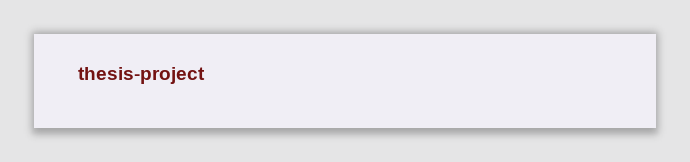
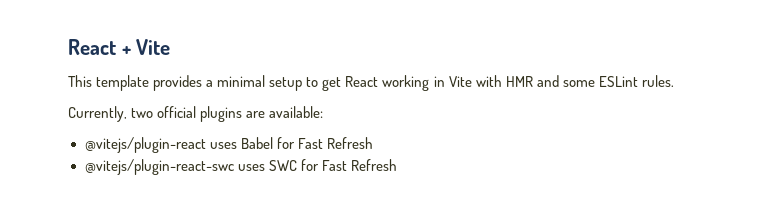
- thesis-project
+ React + Vite
+ This template provides a minimal setup to get React working in Vite with HMR and some ESLint rules.
+ Currently, two official plugins are available:
+ @vitejs/plugin-react uses Babel for Fast Refresh
+ @vitejs/plugin-react-swc uses SWC for Fast Refresh

